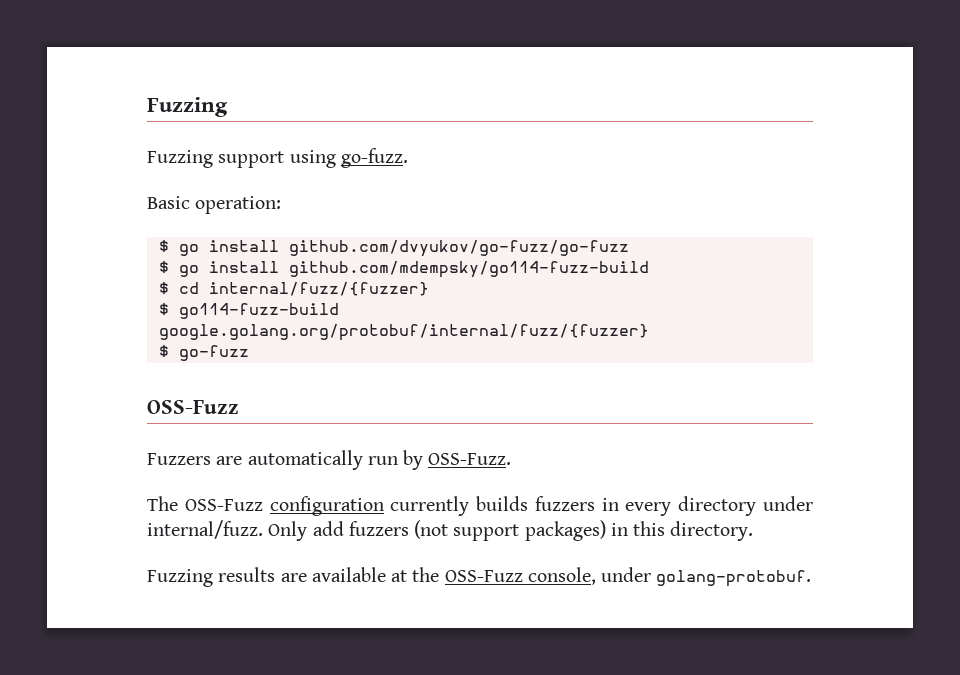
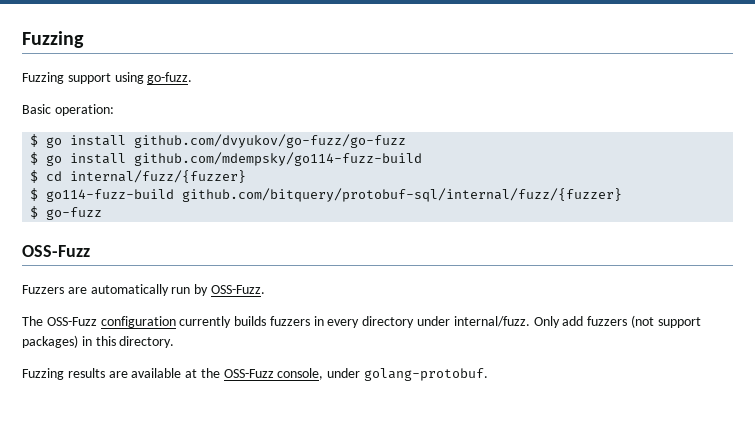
- $ go114-fuzz-build google.golang.org/protobuf/internal/fuzz/{fuzzer}
+ $ go114-fuzz-build github.com/bitquery/protobuf-sql/internal/fuzz/{fuzzer}

